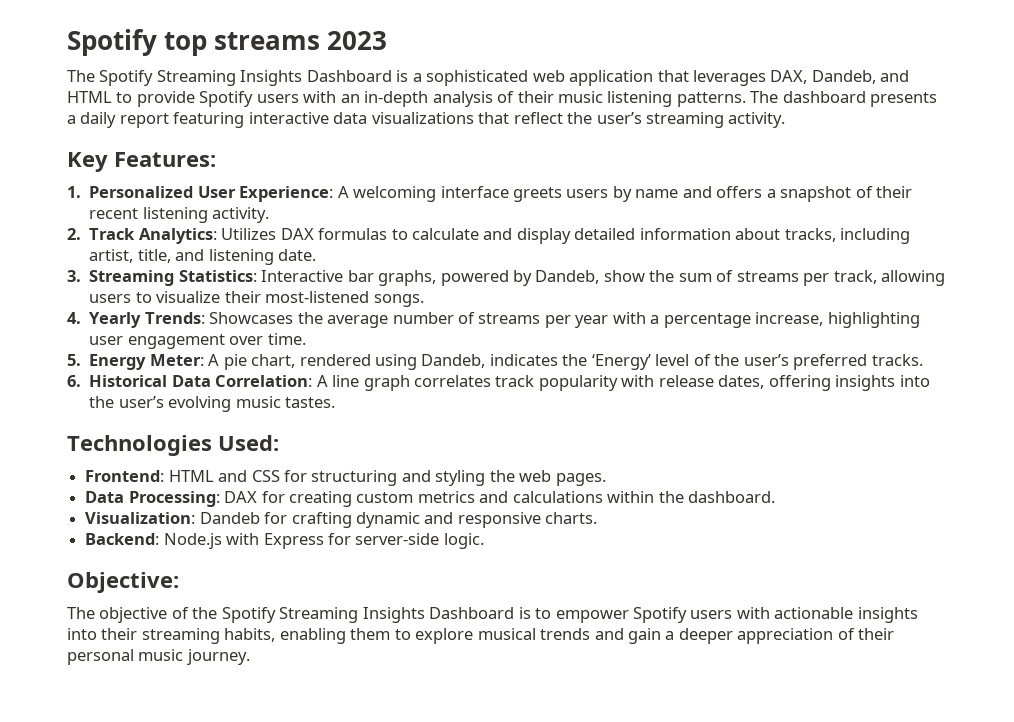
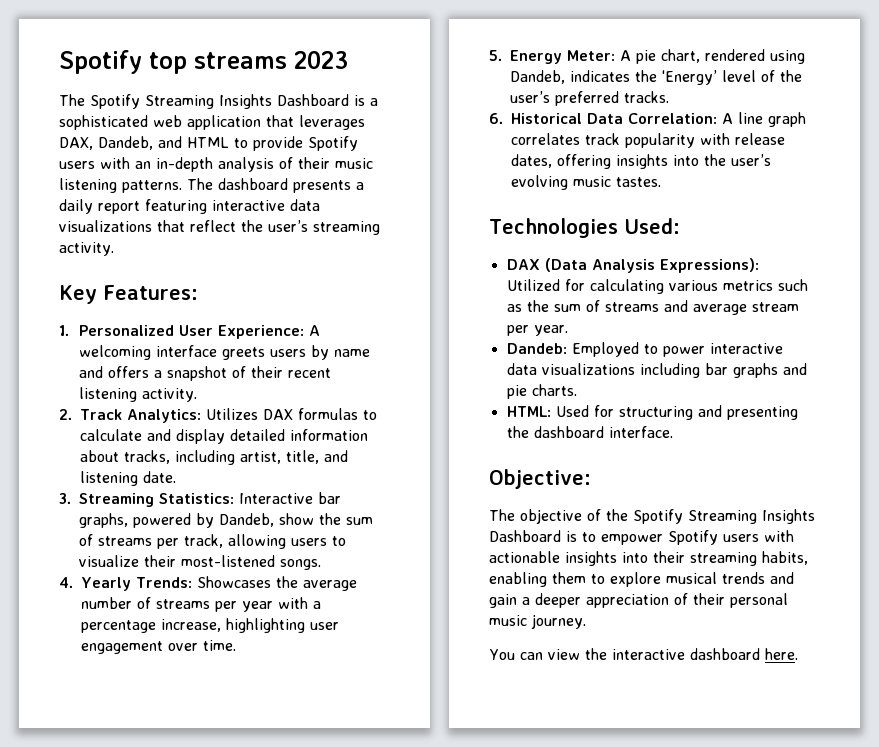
- Frontend: HTML and CSS for structuring and styling the web pages.
- Data Processing: DAX for creating custom metrics and calculations within the dashboard.
- Visualization: Dandeb for crafting dynamic and responsive charts.
- Backend: Node.js with Express for server-side logic.
+ DAX (Data Analysis Expressions): Utilized for calculating various metrics such as the sum of streams and average stream per year.
+ Dandeb: Employed to power interactive data visualizations including bar graphs and pie charts.
+ HTML: Used for structuring and presenting the dashboard interface.
+ You can view the interactive dashboard here.

